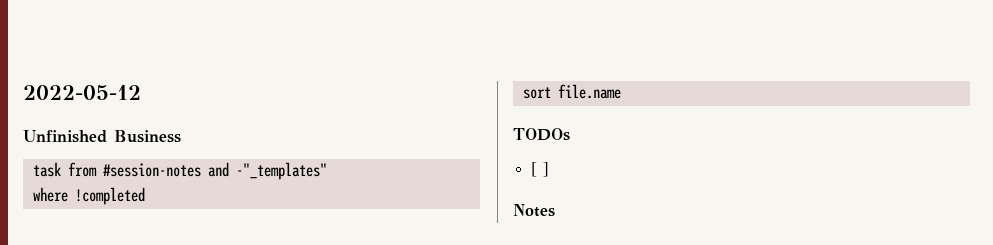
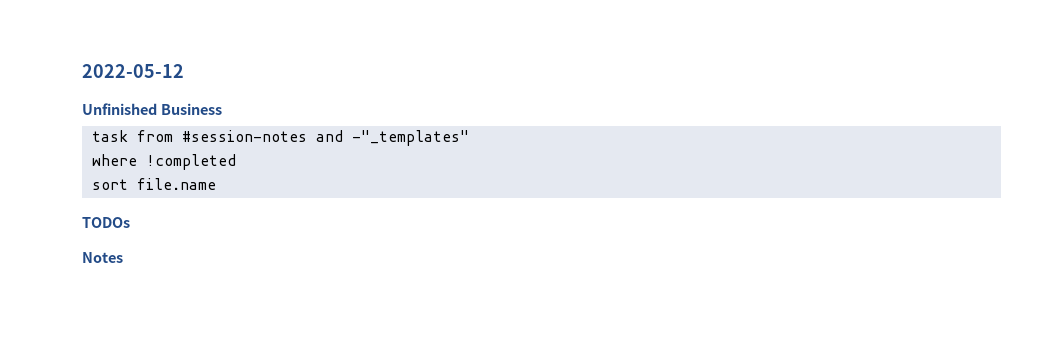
- [ ]

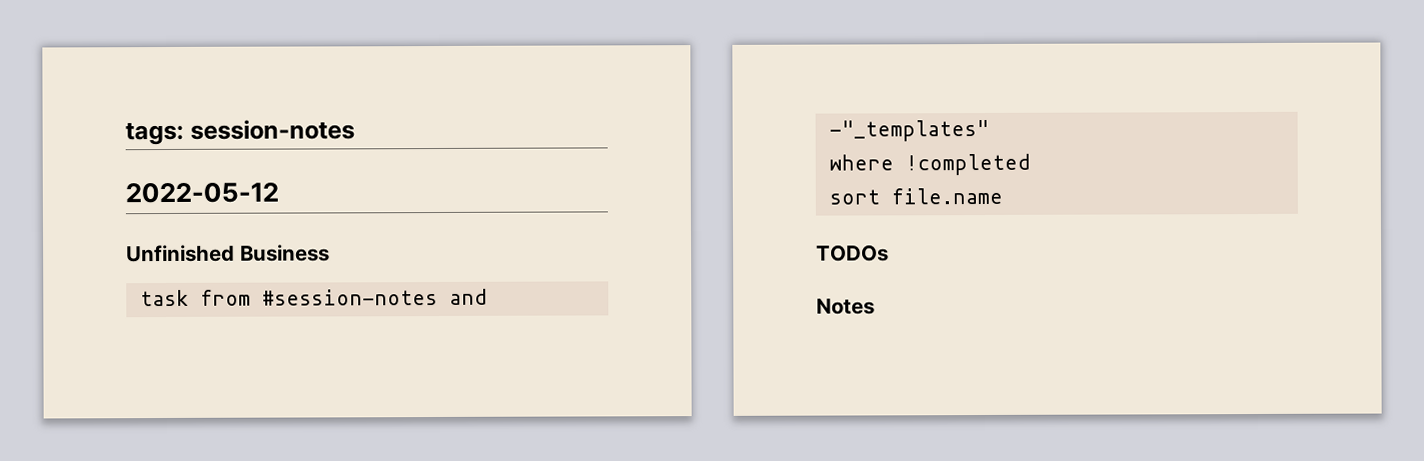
+ tags: session-notes

